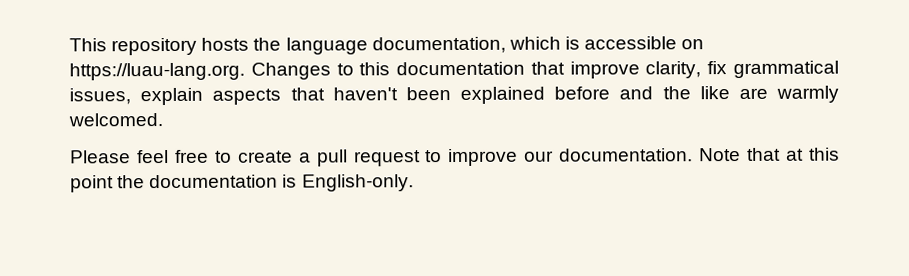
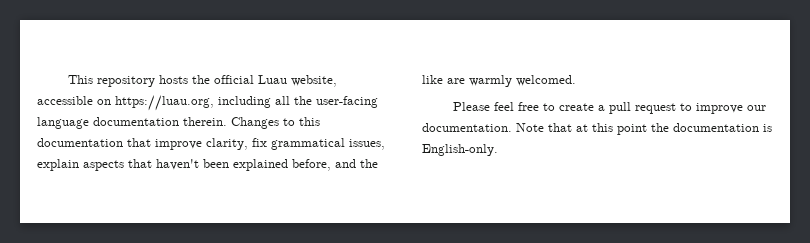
- This repository hosts the language documentation, which is accessible on https://luau-lang.org. Changes to this documentation that improve clarity, fix grammatical issues, explain aspects that haven't been explained before and the like are warmly welcomed.
+ This repository hosts the official Luau website, accessible on https://luau.org, including all the user-facing language documentation therein. Changes to this documentation that improve clarity, fix grammatical issues, explain aspects that haven't been explained before, and the like are warmly welcomed.

